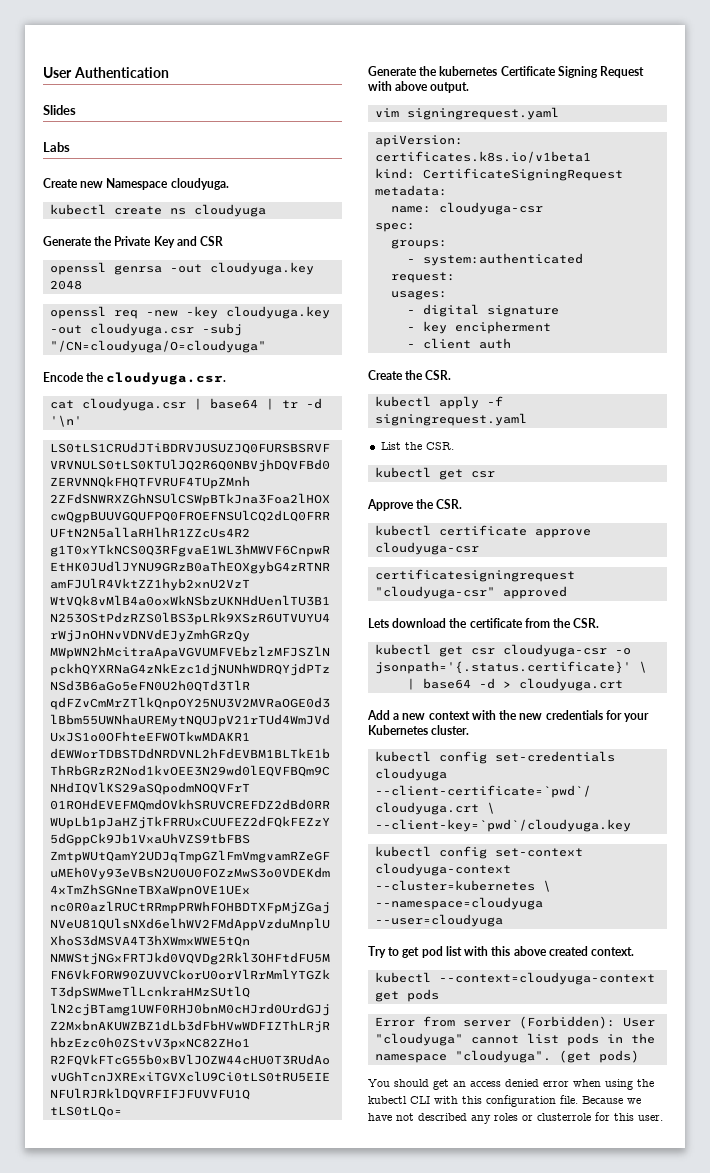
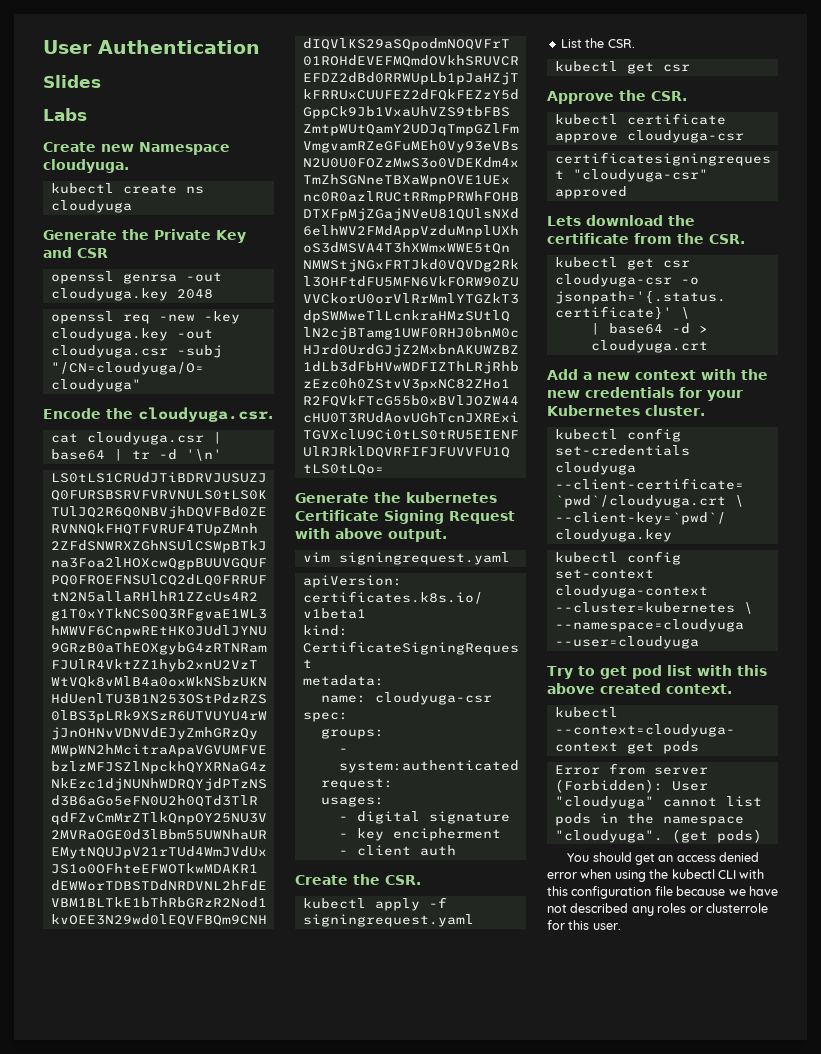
- You should get an access denied error when using the kubectl CLI with this configuration file. Because we have not described any roles or clusterrole for this user.
+ You should get an access denied error when using the kubectl CLI with this configuration file because we have not described any roles or clusterrole for this user.

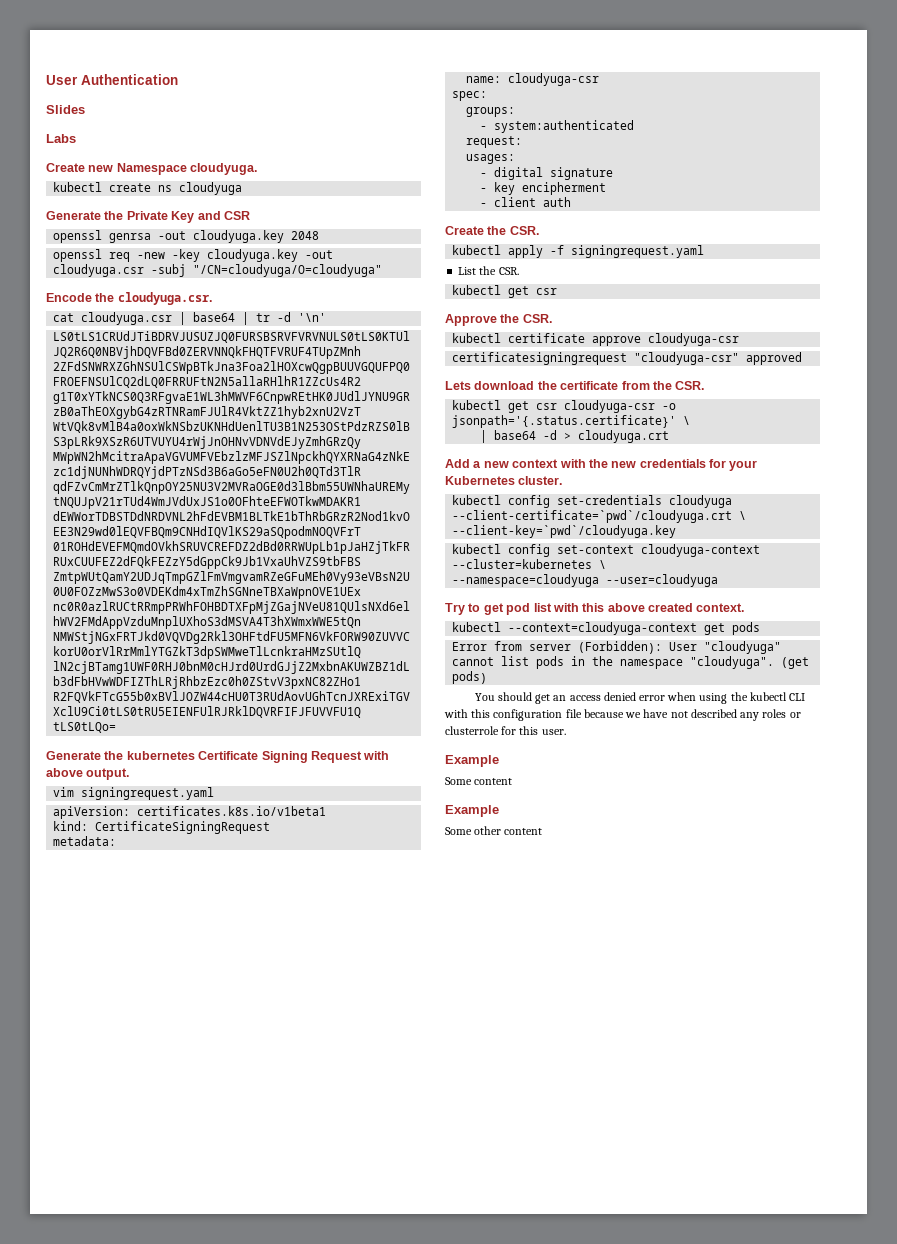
  You should get an access denied error when using the kubectl CLI with this configuration file because we have not described any roles or clusterrole for this user.
+ Example
+ Some content
+ Example
+ Some other content

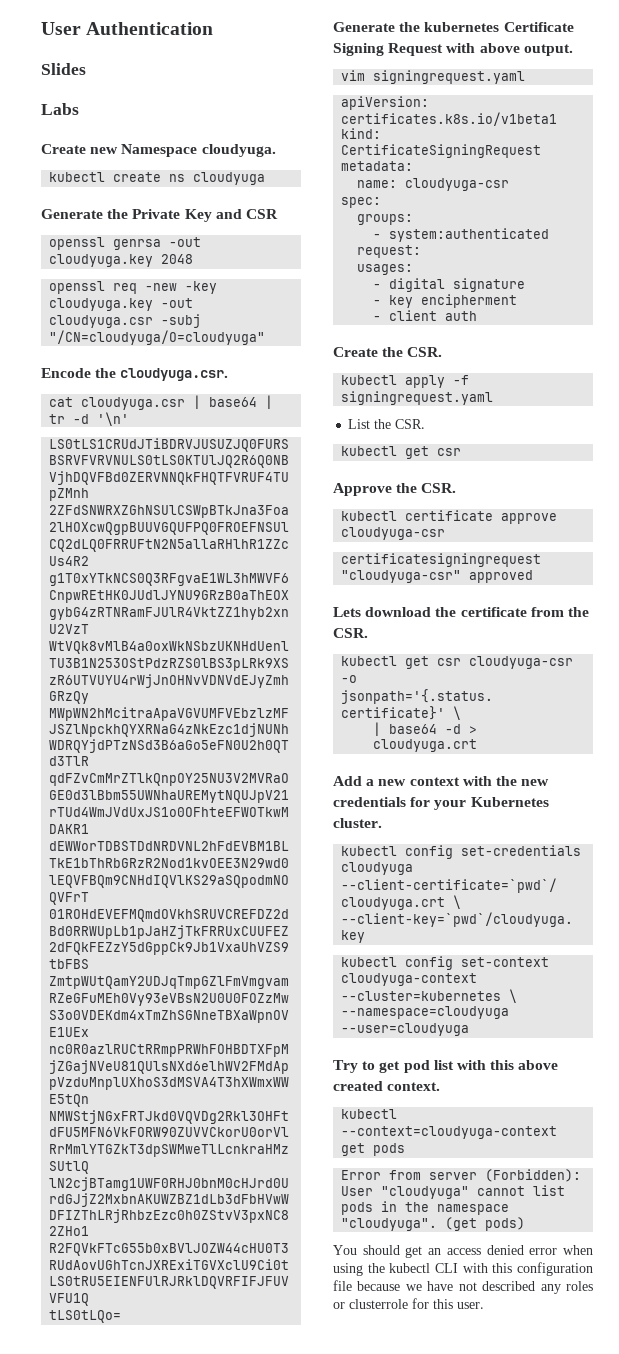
  You should get an access denied error when using the kubectl CLI with this configuration file because we have not described any roles or clusterrole for this user.
- Example
- Some content
- Example
- Some other content

